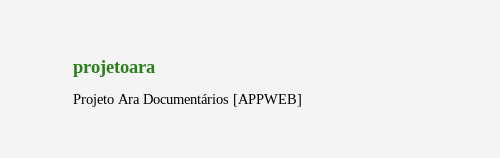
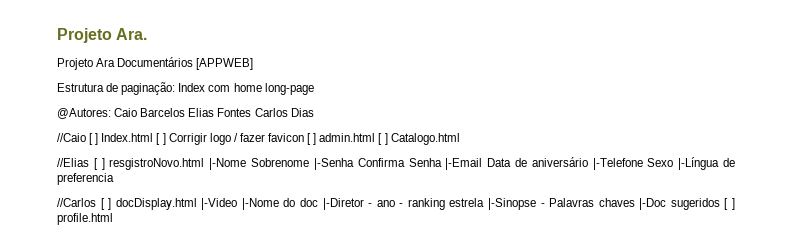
- projetoara
+ Projeto Ara.
+ Estrutura de paginação: Index com home long-page
+ @Autores: Caio Barcelos Elias Fontes Carlos Dias
+ //Caio [ ] Index.html [ ] Corrigir logo / fazer favicon [ ] admin.html [ ] Catalogo.html
+ //Elias [ ] resgistroNovo.html |-Nome Sobrenome |-Senha Confirma Senha |-Email Data de aniversário |-Telefone Sexo |-Língua de preferencia
+ //Carlos [ ] docDisplay.html |-Video |-Nome do doc |-Diretor - ano - ranking estrela |-Sinopse - Palavras chaves |-Doc sugeridos [ ] profile.html

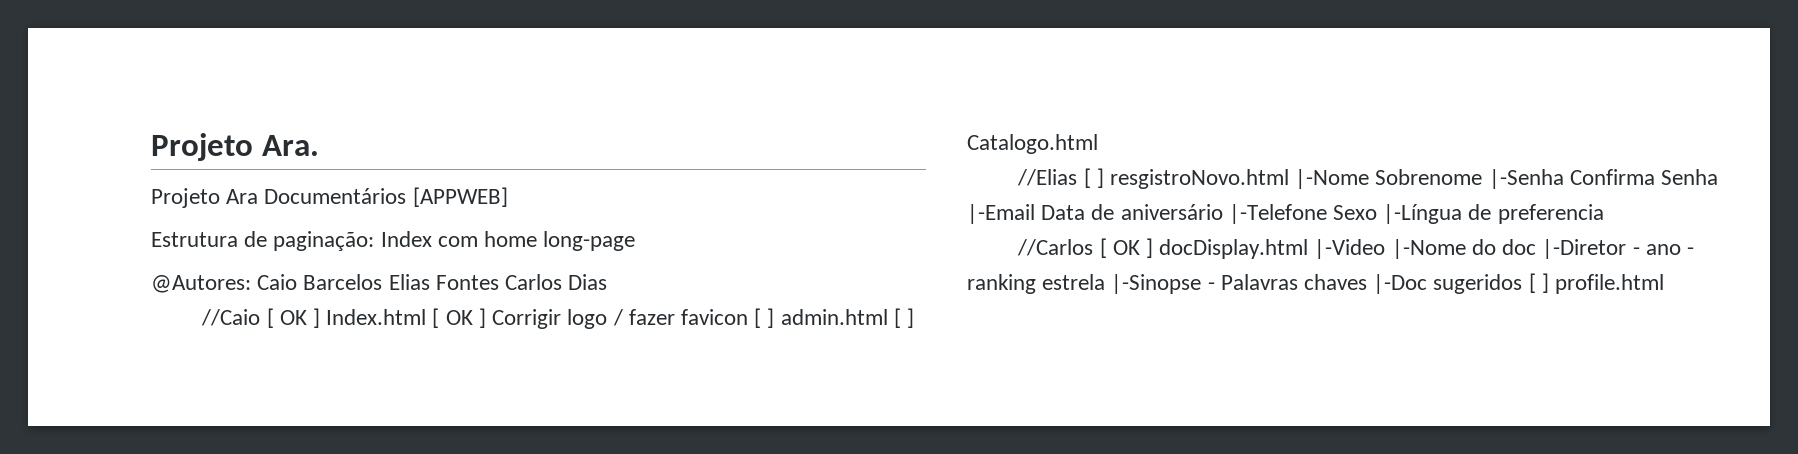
- //Caio [ ] Index.html [ ] Corrigir logo / fazer favicon [ ] admin.html [ ] Catalogo.html
+ //Caio [ OK ] Index.html [ OK ] Corrigir logo / fazer favicon [ ] admin.html [ ] Catalogo.html
- //Carlos [ ] docDisplay.html |-Video |-Nome do doc |-Diretor - ano - ranking estrela |-Sinopse - Palavras chaves |-Doc sugeridos [ ] profile.html
+ //Carlos [ OK ] docDisplay.html |-Video |-Nome do doc |-Diretor - ano - ranking estrela |-Sinopse - Palavras chaves |-Doc sugeridos [ ] profile.html

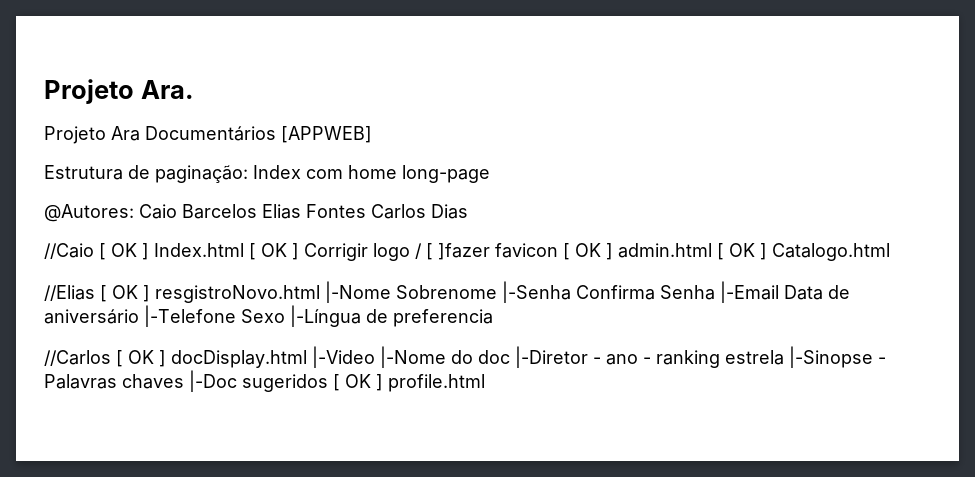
- //Caio [ OK ] Index.html [ OK ] Corrigir logo / fazer favicon [ ] admin.html [ ] Catalogo.html
+ //Caio [ OK ] Index.html [ OK ] Corrigir logo / [ ]fazer favicon [ OK ] admin.html [ OK ] Catalogo.html
- //Elias [ ] resgistroNovo.html |-Nome Sobrenome |-Senha Confirma Senha |-Email Data de aniversário |-Telefone Sexo |-Língua de preferencia
+ //Elias [ OK ] resgistroNovo.html |-Nome Sobrenome |-Senha Confirma Senha |-Email Data de aniversário |-Telefone Sexo |-Língua de preferencia
- //Carlos [ OK ] docDisplay.html |-Video |-Nome do doc |-Diretor - ano - ranking estrela |-Sinopse - Palavras chaves |-Doc sugeridos [ ] profile.html
+ //Carlos [ OK ] docDisplay.html |-Video |-Nome do doc |-Diretor - ano - ranking estrela |-Sinopse - Palavras chaves |-Doc sugeridos [ OK ] profile.html

